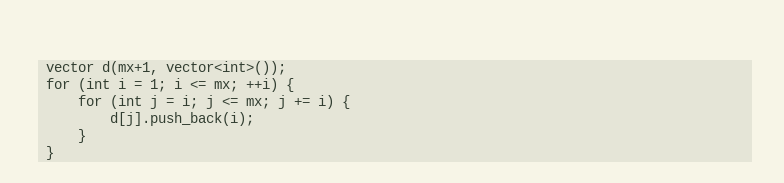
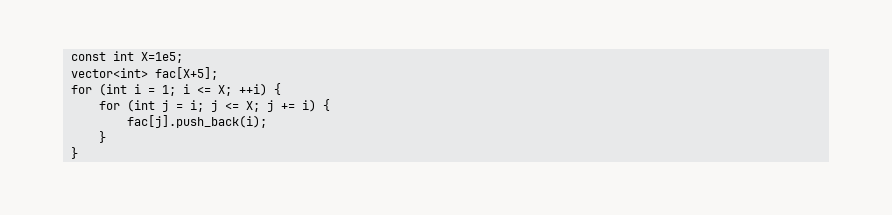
- vector d(mx+1, vector<int>());
+ const int X=1e5;
+ vector<int> fac[X+5];
- for (int i = 1; i <= mx; ++i) {
+ for (int i = 1; i <= X; ++i) {
- for (int j = i; j <= mx; j += i) {
+ for (int j = i; j <= X; j += i) {
- d[j].push_back(i);
+ fac[j].push_back(i);

